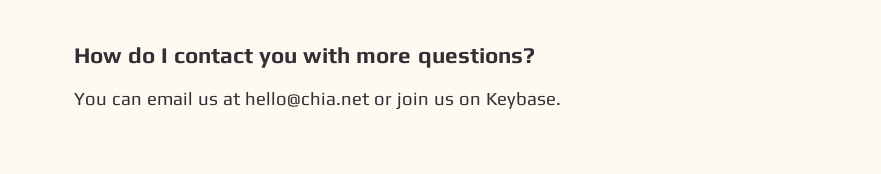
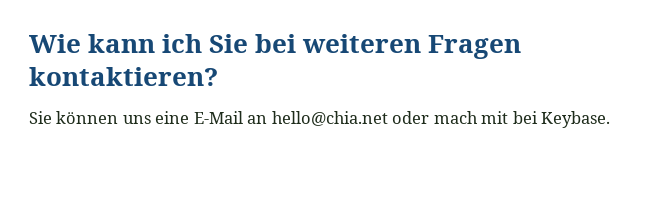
- How do I contact you with more questions?
- You can email us at hello@chia.net or join us on Keybase.
+ Wie kann ich Sie bei weiteren Fragen kontaktieren?
+ Sie können uns eine E-Mail an hello@chia.net oder mach mit bei Keybase.

